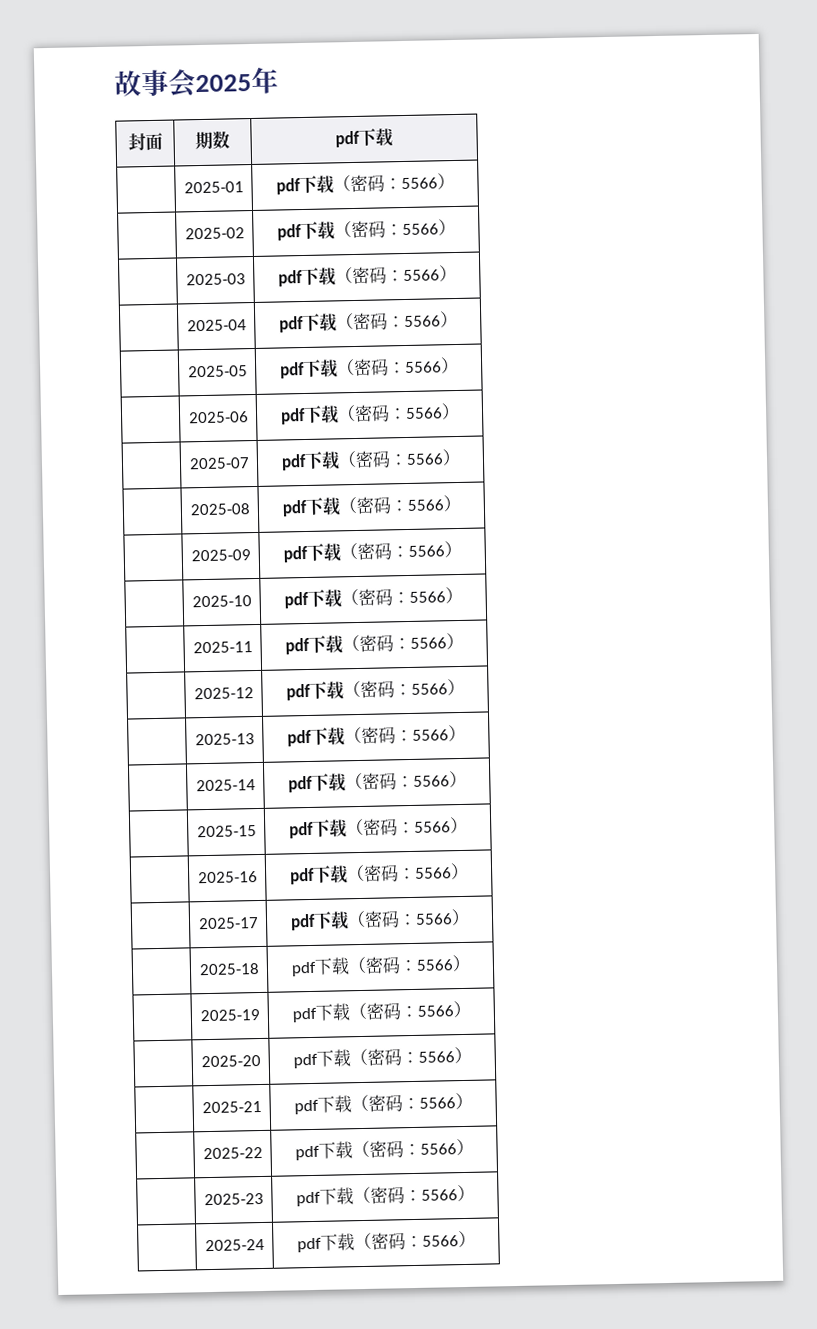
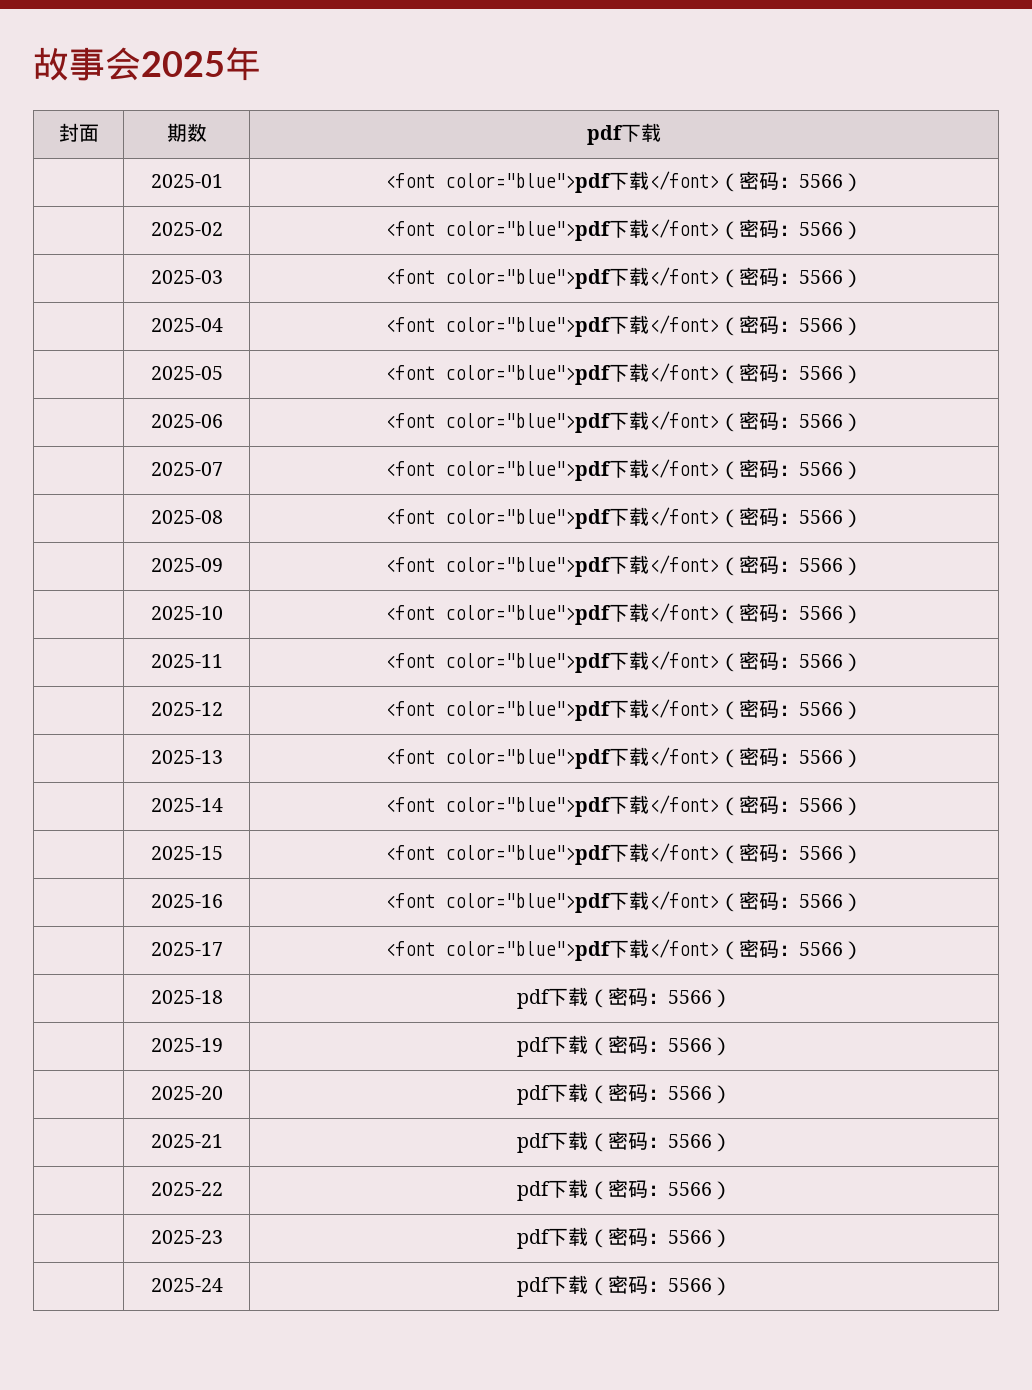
- | 2025-01 | pdf下载（密码：5566）
+ | 2025-01 | <font color="blue">pdf下载</font>（密码：5566）
- | 2025-02 | pdf下载（密码：5566）
+ | 2025-02 | <font color="blue">pdf下载</font>（密码：5566）
- | 2025-03 | pdf下载（密码：5566）
+ | 2025-03 | <font color="blue">pdf下载</font>（密码：5566）
- | 2025-04 | pdf下载（密码：5566）
+ | 2025-04 | <font color="blue">pdf下载</font>（密码：5566）
- | 2025-05 | pdf下载（密码：5566）
+ | 2025-05 | <font color="blue">pdf下载</font>（密码：5566）
- | 2025-06 | pdf下载（密码：5566）
+ | 2025-06 | <font color="blue">pdf下载</font>（密码：5566）
- | 2025-07 | pdf下载（密码：5566）
+ | 2025-07 | <font color="blue">pdf下载</font>（密码：5566）
- | 2025-08 | pdf下载（密码：5566）
+ | 2025-08 | <font color="blue">pdf下载</font>（密码：5566）
- | 2025-09 | pdf下载（密码：5566）
+ | 2025-09 | <font color="blue">pdf下载</font>（密码：5566）
- | 2025-10 | pdf下载（密码：5566）
+ | 2025-10 | <font color="blue">pdf下载</font>（密码：5566）
- | 2025-11 | pdf下载（密码：5566）
+ | 2025-11 | <font color="blue">pdf下载</font>（密码：5566）
- | 2025-12 | pdf下载（密码：5566）
+ | 2025-12 | <font color="blue">pdf下载</font>（密码：5566）
- | 2025-13 | pdf下载（密码：5566）
+ | 2025-13 | <font color="blue">pdf下载</font>（密码：5566）
- | 2025-14 | pdf下载（密码：5566）
+ | 2025-14 | <font color="blue">pdf下载</font>（密码：5566）
- | 2025-15 | pdf下载（密码：5566）
+ | 2025-15 | <font color="blue">pdf下载</font>（密码：5566）
- | 2025-16 | pdf下载（密码：5566）
+ | 2025-16 | <font color="blue">pdf下载</font>（密码：5566）
- | 2025-17 | pdf下载（密码：5566）
+ | 2025-17 | <font color="blue">pdf下载</font>（密码：5566）

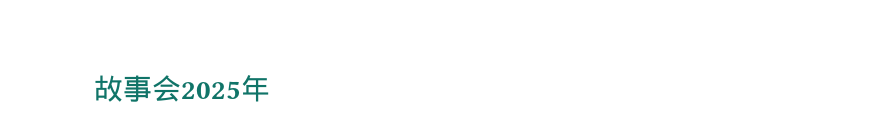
- 封面 | 期数 | pdf下载
- | 2025-01 | <font color="blue">pdf下载</font>（密码：5566）
- | 2025-02 | <font color="blue">pdf下载</font>（密码：5566）
- | 2025-03 | <font color="blue">pdf下载</font>（密码：5566）
- | 2025-04 | <font color="blue">pdf下载</font>（密码：5566）
- | 2025-05 | <font color="blue">pdf下载</font>（密码：5566）
- | 2025-06 | <font color="blue">pdf下载</font>（密码：5566）
- | 2025-07 | <font color="blue">pdf下载</font>（密码：5566）
- | 2025-08 | <font color="blue">pdf下载</font>（密码：5566）
- | 2025-09 | <font color="blue">pdf下载</font>（密码：5566）
- | 2025-10 | <font color="blue">pdf下载</font>（密码：5566）
- | 2025-11 | <font color="blue">pdf下载</font>（密码：5566）
- | 2025-12 | <font color="blue">pdf下载</font>（密码：5566）
- | 2025-13 | <font color="blue">pdf下载</font>（密码：5566）
- | 2025-14 | <font color="blue">pdf下载</font>（密码：5566）
- | 2025-15 | <font color="blue">pdf下载</font>（密码：5566）
- | 2025-16 | <font color="blue">pdf下载</font>（密码：5566）
- | 2025-17 | <font color="blue">pdf下载</font>（密码：5566）
- | 2025-18 | pdf下载（密码：5566）
- | 2025-19 | pdf下载（密码：5566）
- | 2025-20 | pdf下载（密码：5566）
- | 2025-21 | pdf下载（密码：5566）
- | 2025-22 | pdf下载（密码：5566）
- | 2025-23 | pdf下载（密码：5566）
- | 2025-24 | pdf下载（密码：5566）

